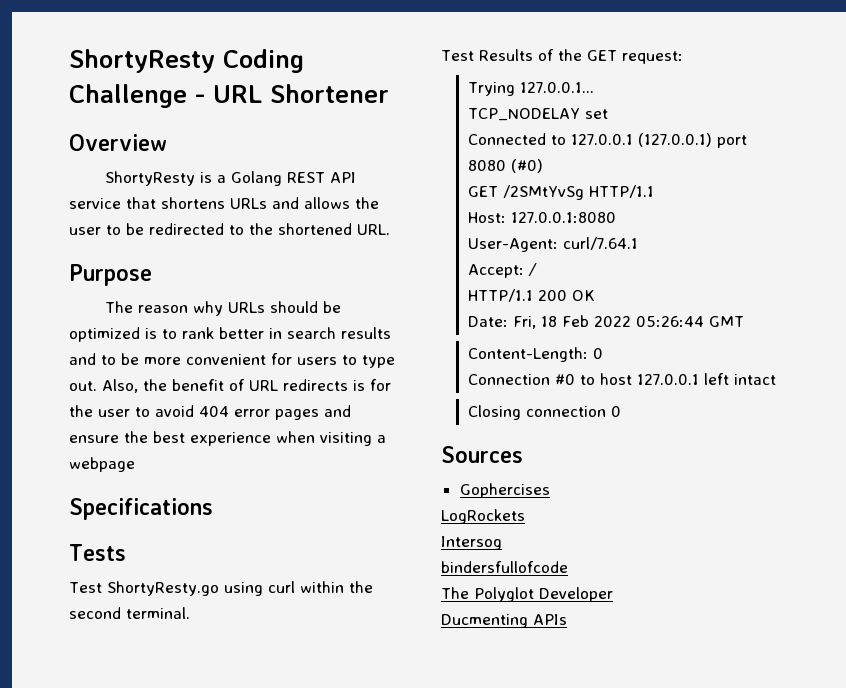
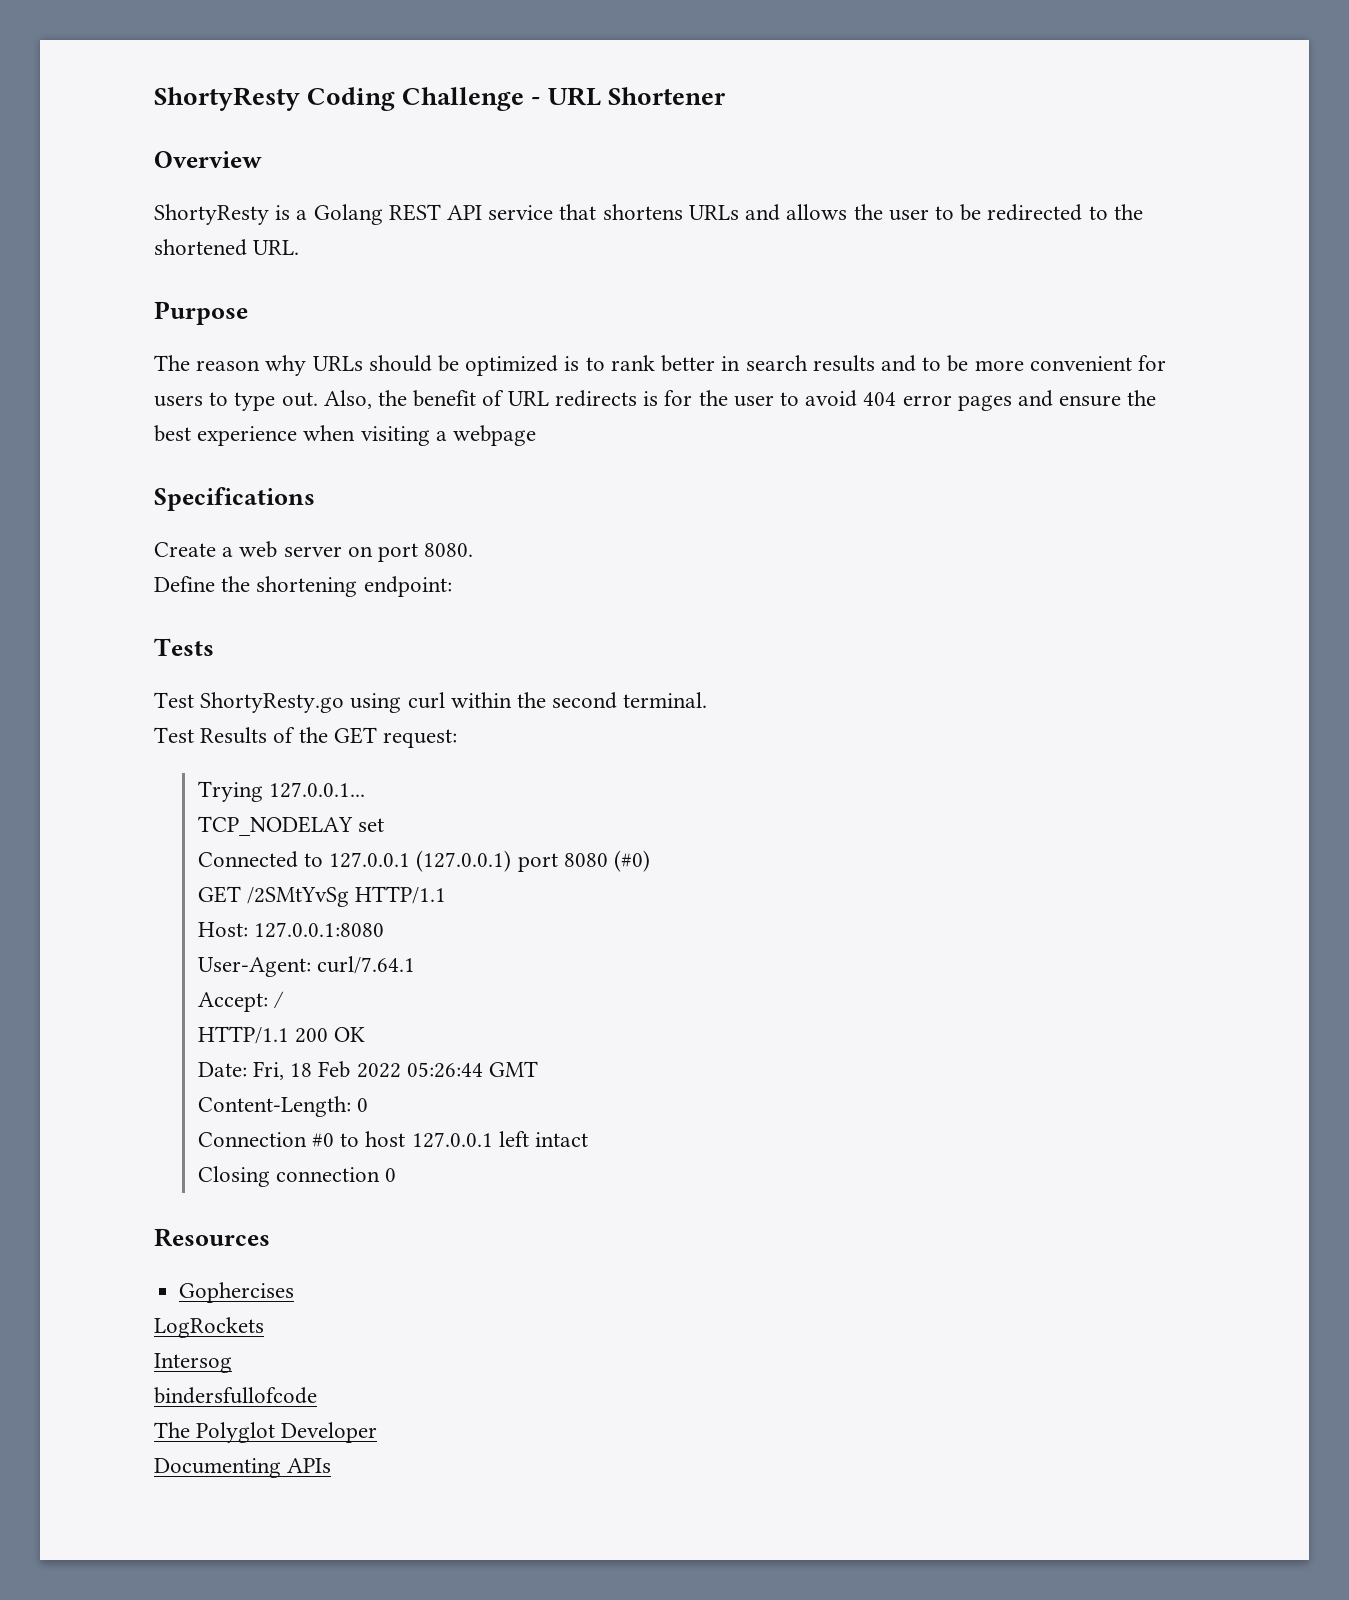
+ Create a web server on port 8080.
+ Define the shortening endpoint:
- Sources
+ Resources
- Ducmenting APIs
+ Documenting APIs

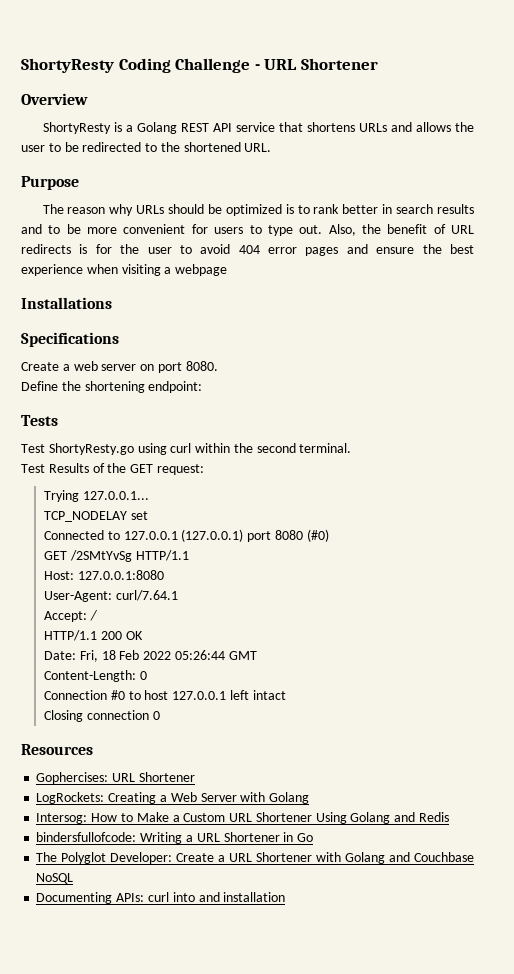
+ Installations
- Gophercises
- LogRockets
- Intersog
- bindersfullofcode
- The Polyglot Developer
- Documenting APIs
+ Gophercises: URL Shortener
+ LogRockets: Creating a Web Server with Golang
+ Intersog: How to Make a Custom URL Shortener Using Golang and Redis
+ bindersfullofcode: Writing a URL Shortener in Go
+ The Polyglot Developer: Create a URL Shortener with Golang and Couchbase NoSQL
+ Documenting APIs: curl into and installation

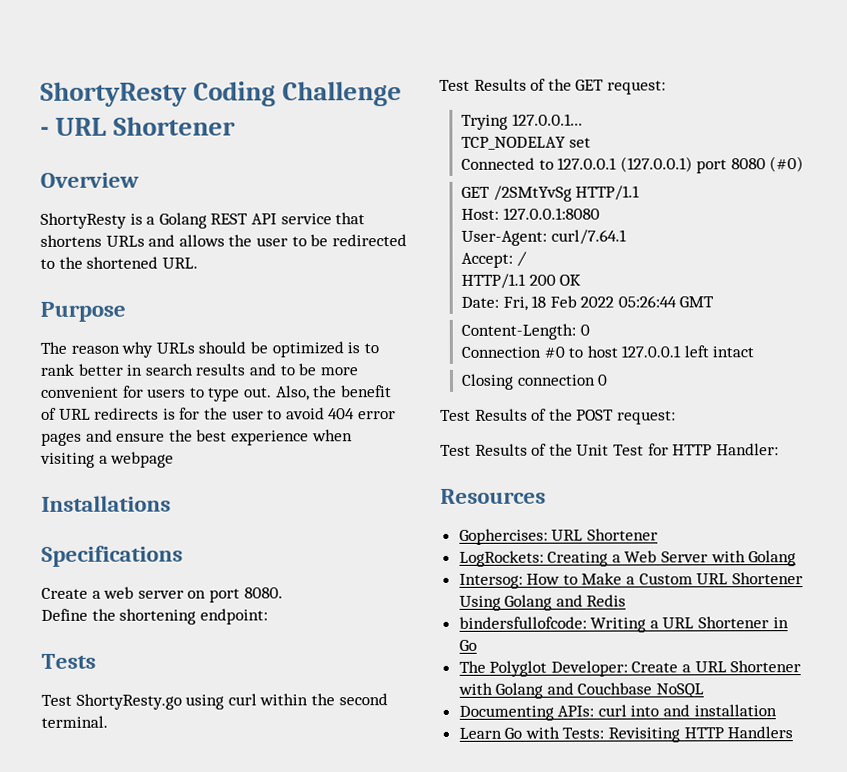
+ Test Results of the POST request:
+ Test Results of the Unit Test for HTTP Handler:
+ Learn Go with Tests: Revisiting HTTP Handlers

